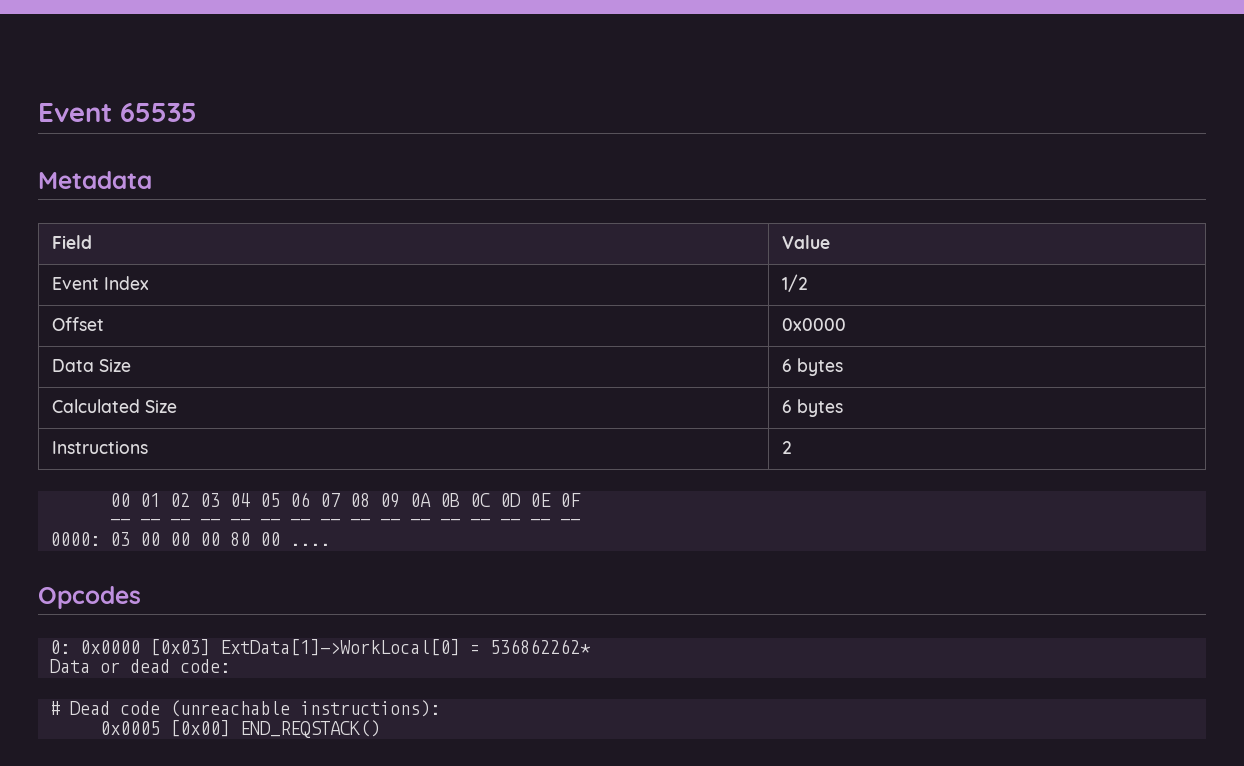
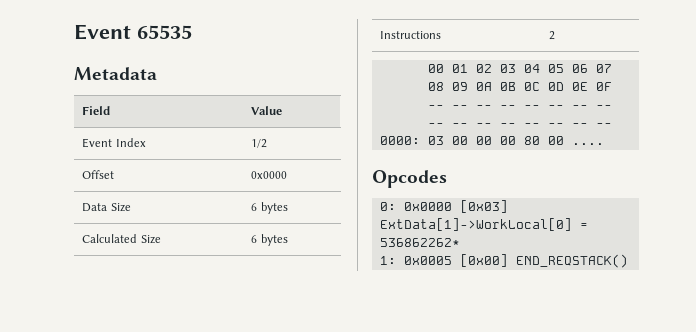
- Data or dead code:
- # Dead code (unreachable instructions):
- 0x0005 [0x00] END_REQSTACK()
+ 1: 0x0005 [0x00] END_REQSTACK()

